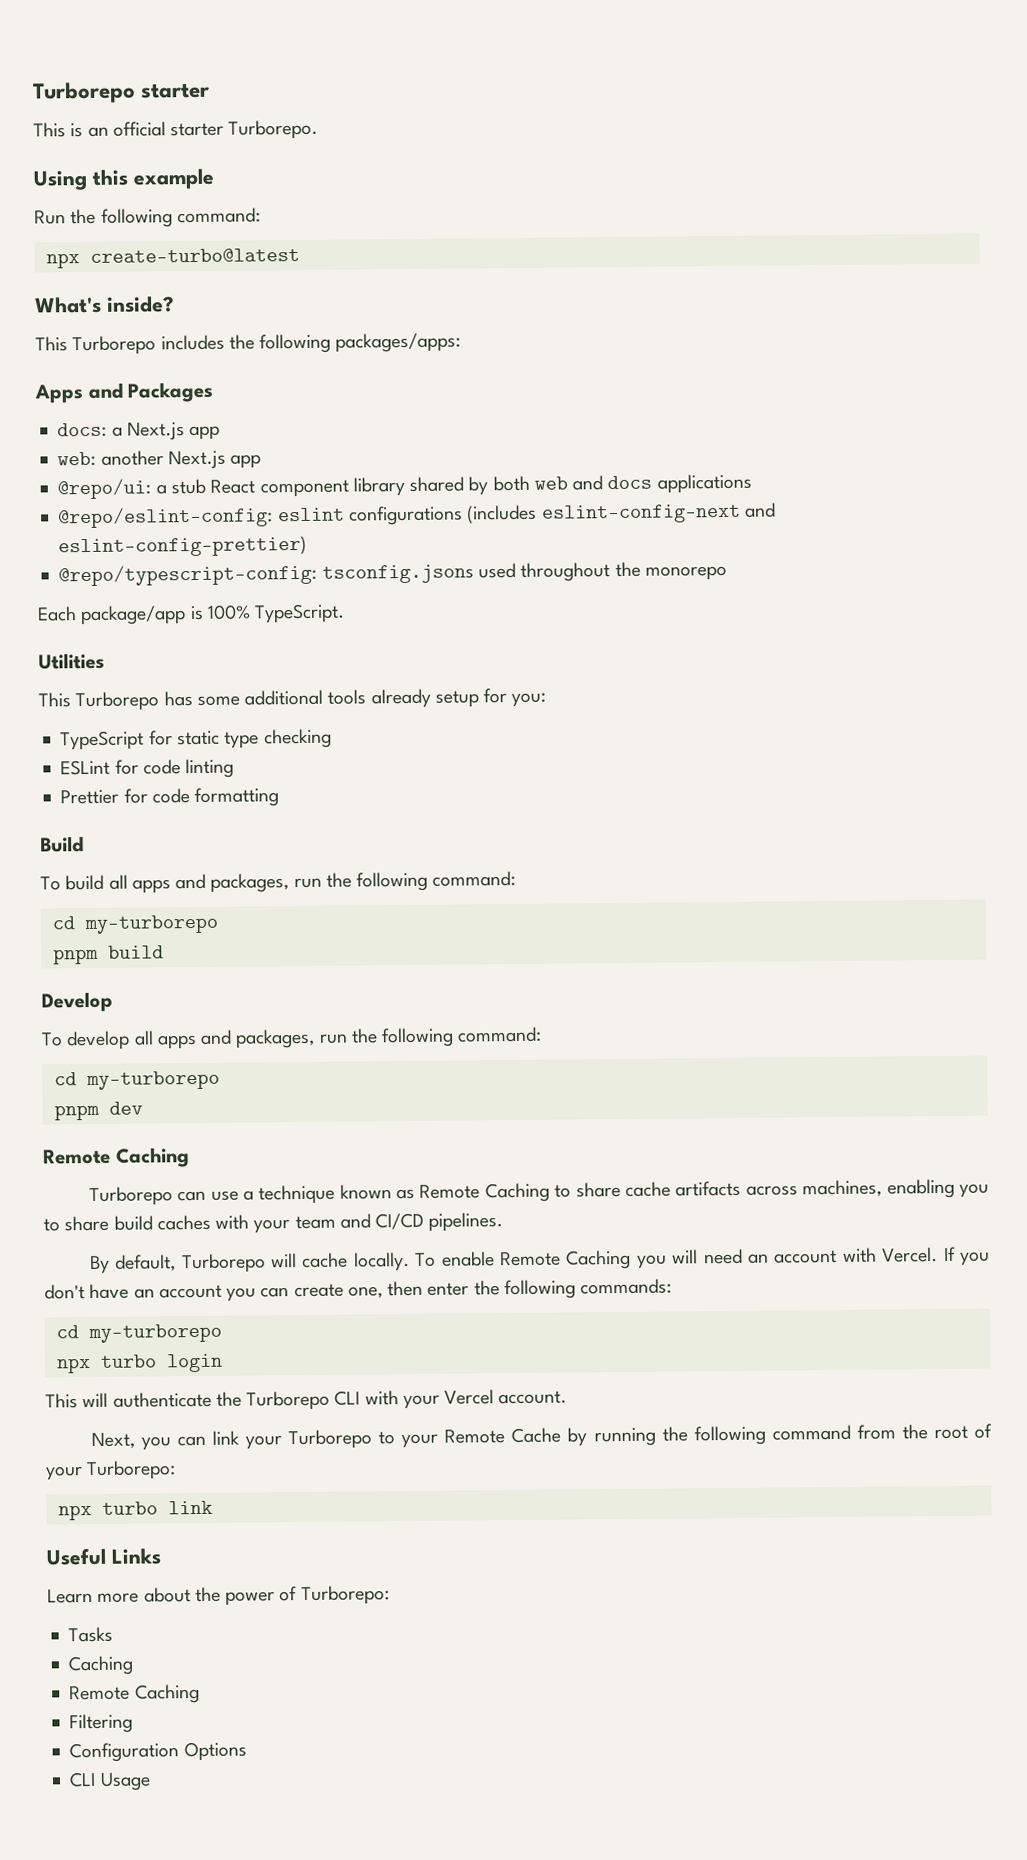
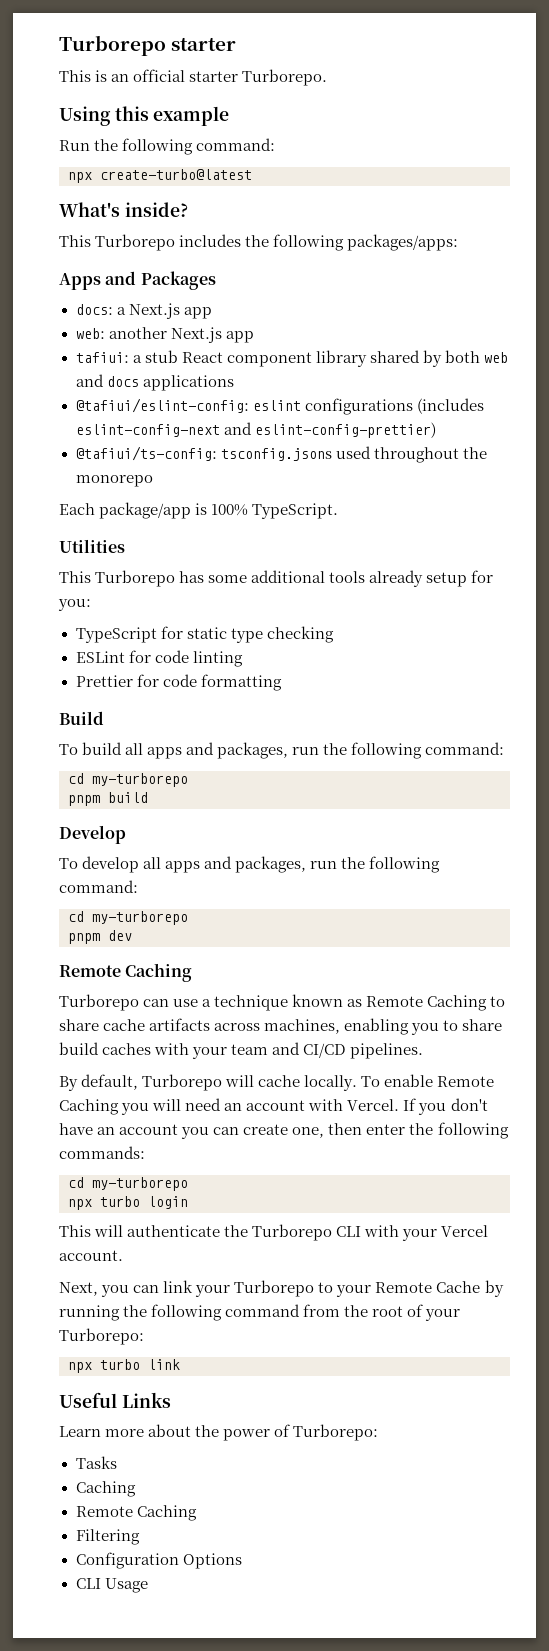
- @repo/ui: a stub React component library shared by both web and docs applications
+ tafiui: a stub React component library shared by both web and docs applications
- @repo/eslint-config: eslint configurations (includes eslint-config-next and eslint-config-prettier)
+ @tafiui/eslint-config: eslint configurations (includes eslint-config-next and eslint-config-prettier)
- @repo/typescript-config: tsconfig.jsons used throughout the monorepo
+ @tafiui/ts-config: tsconfig.jsons used throughout the monorepo

